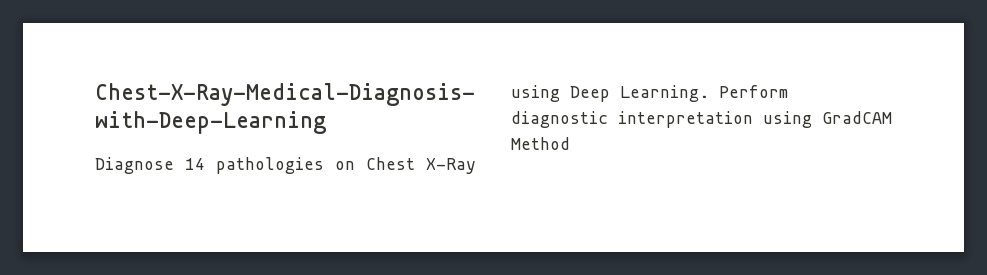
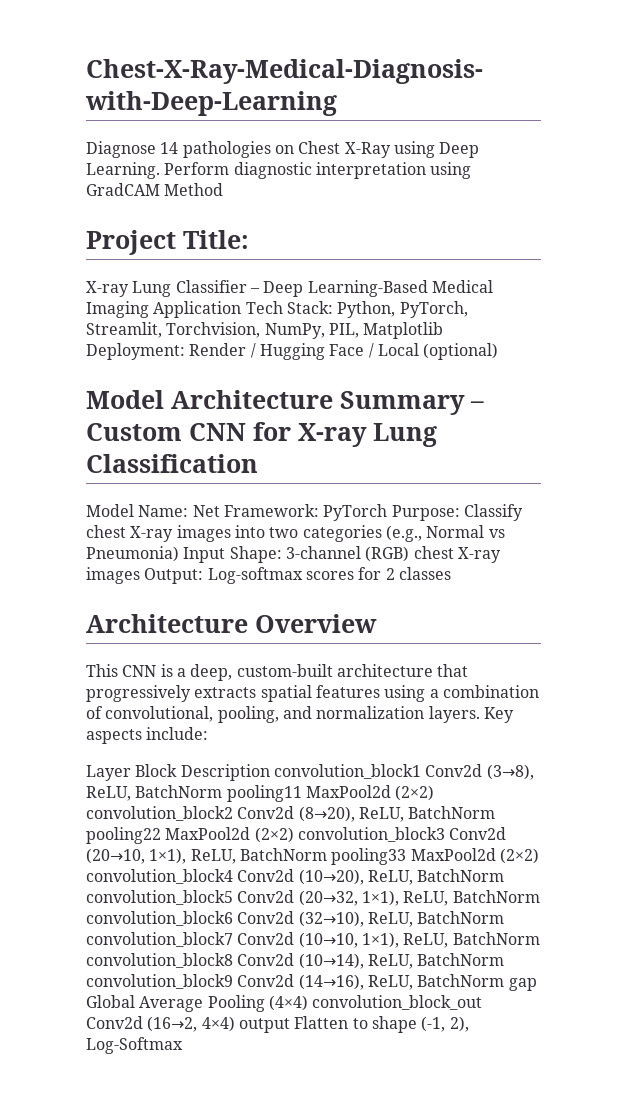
+ Project Title:
+ X-ray Lung Classifier – Deep Learning-Based Medical Imaging Application Tech Stack: Python, PyTorch, Streamlit, Torchvision, NumPy, PIL, Matplotlib Deployment: Render / Hugging Face / Local (optional)
+ Model Architecture Summary – Custom CNN for X-ray Lung Classification
+ Model Name: Net Framework: PyTorch Purpose: Classify chest X-ray images into two categories (e.g., Normal vs Pneumonia) Input Shape: 3-channel (RGB) chest X-ray images Output: Log-softmax scores for 2 classes
+ Architecture Overview
+ This CNN is a deep, custom-built architecture that progressively extracts spatial features using a combination of convolutional, pooling, and normalization layers. Key aspects include:
+ Layer Block Description convolution_block1 Conv2d (3→8), ReLU, BatchNorm pooling11 MaxPool2d (2×2) convolution_block2 Conv2d (8→20), ReLU, BatchNorm pooling22 MaxPool2d (2×2) convolution_block3 Conv2d (20→10, 1×1), ReLU, BatchNorm pooling33 MaxPool2d (2×2) convolution_block4 Conv2d (10→20), ReLU, BatchNorm convolution_block5 Conv2d (20→32, 1×1), ReLU, BatchNorm convolution_block6 Conv2d (32→10), ReLU, BatchNorm convolution_block7 Conv2d (10→10, 1×1), ReLU, BatchNorm convolution_block8 Conv2d (10→14), ReLU, BatchNorm convolution_block9 Conv2d (14→16), ReLU, BatchNorm gap Global Average Pooling (4×4) convolution_block_out Conv2d (16→2, 4×4) output Flatten to shape (-1, 2), Log-Softmax

